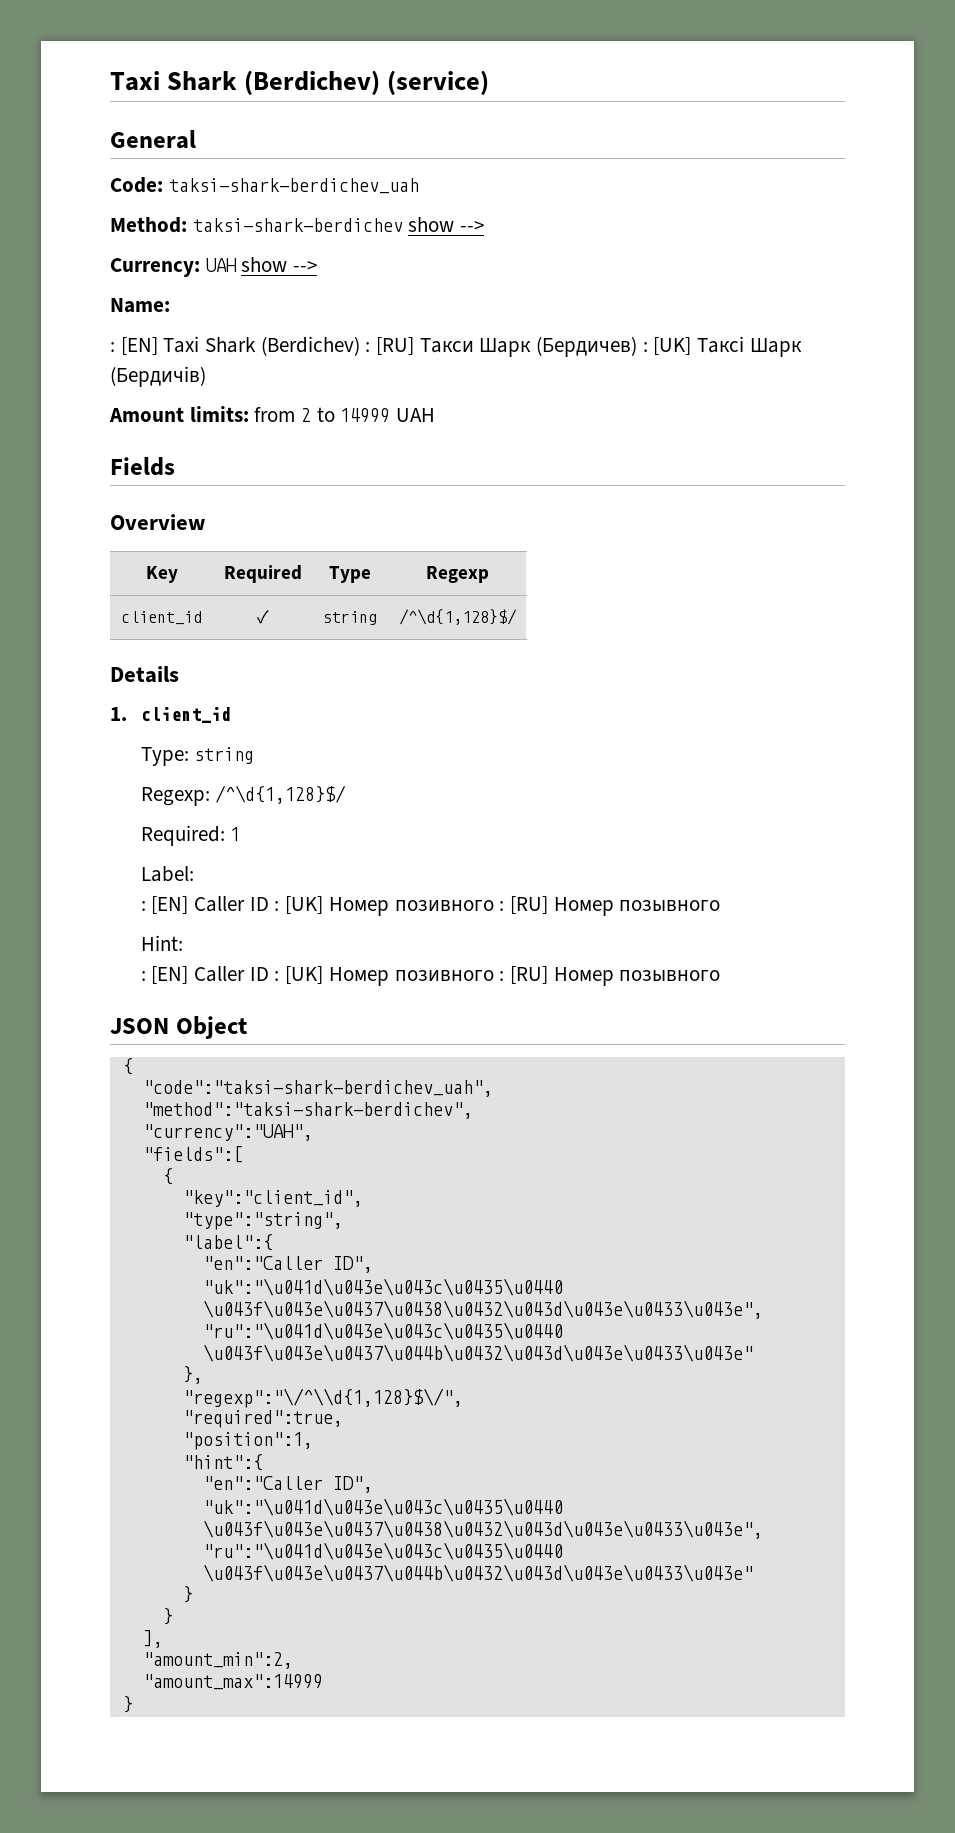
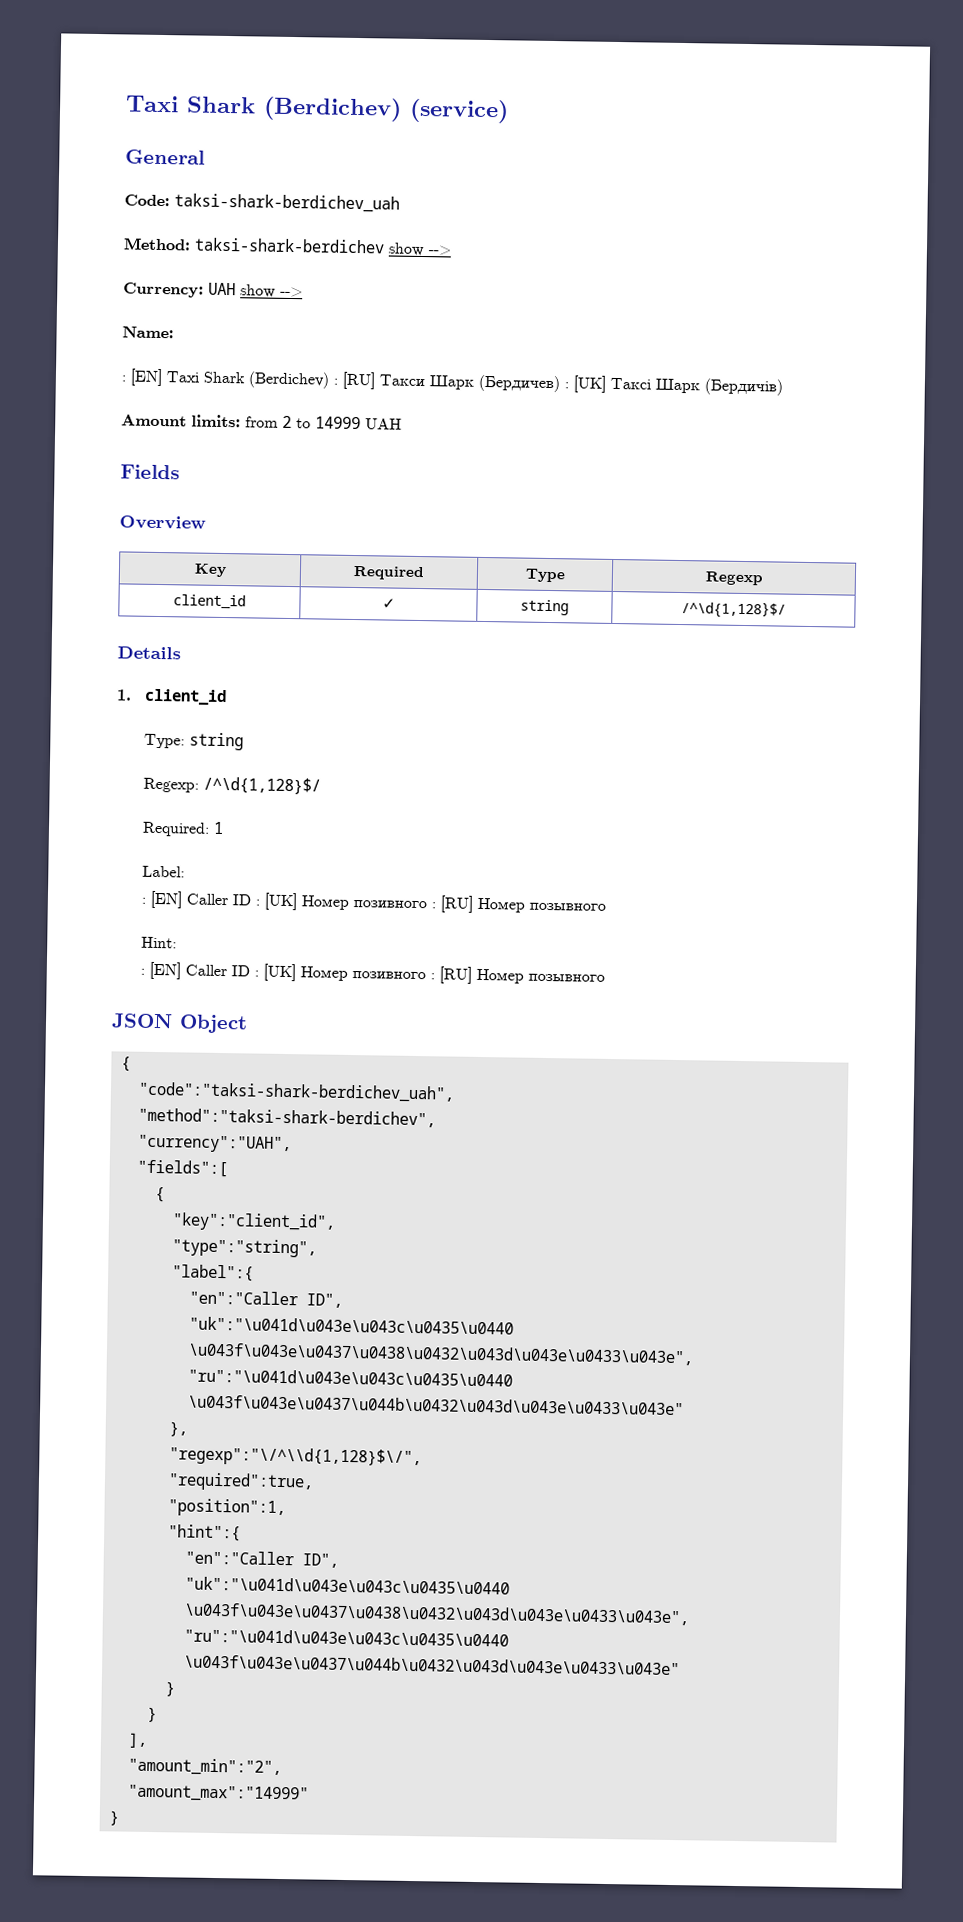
- "amount_min":2,
- "amount_max":14999
+ "amount_min":"2",
+ "amount_max":"14999"

